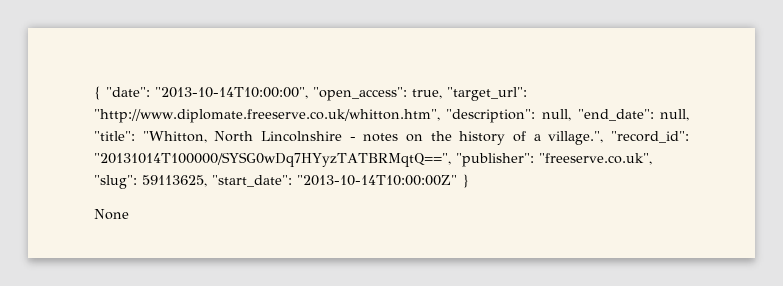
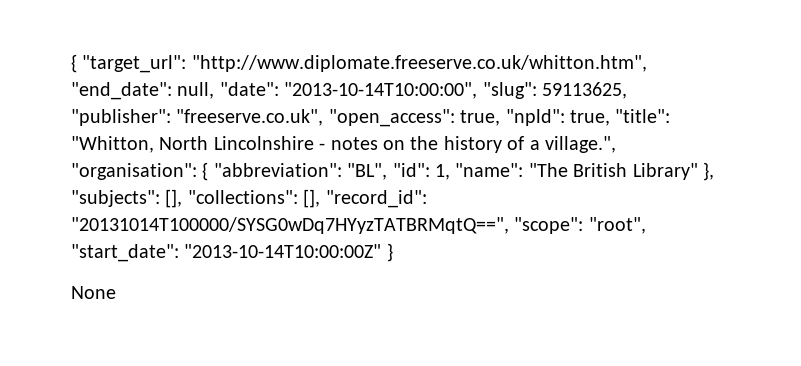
- { "date": "2013-10-14T10:00:00", "open_access": true, "target_url": "http://www.diplomate.freeserve.co.uk/whitton.htm", "description": null, "end_date": null, "title": "Whitton, North Lincolnshire - notes on the history of a village.", "record_id": "20131014T100000/SYSG0wDq7HYyzTATBRMqtQ==", "publisher": "freeserve.co.uk", "slug": 59113625, "start_date": "2013-10-14T10:00:00Z" }
+ { "target_url": "http://www.diplomate.freeserve.co.uk/whitton.htm", "end_date": null, "date": "2013-10-14T10:00:00", "slug": 59113625, "publisher": "freeserve.co.uk", "open_access": true, "npld": true, "title": "Whitton, North Lincolnshire - notes on the history of a village.", "organisation": { "abbreviation": "BL", "id": 1, "name": "The British Library" }, "subjects": [], "collections": [], "record_id": "20131014T100000/SYSG0wDq7HYyzTATBRMqtQ==", "scope": "root", "start_date": "2013-10-14T10:00:00Z" }

